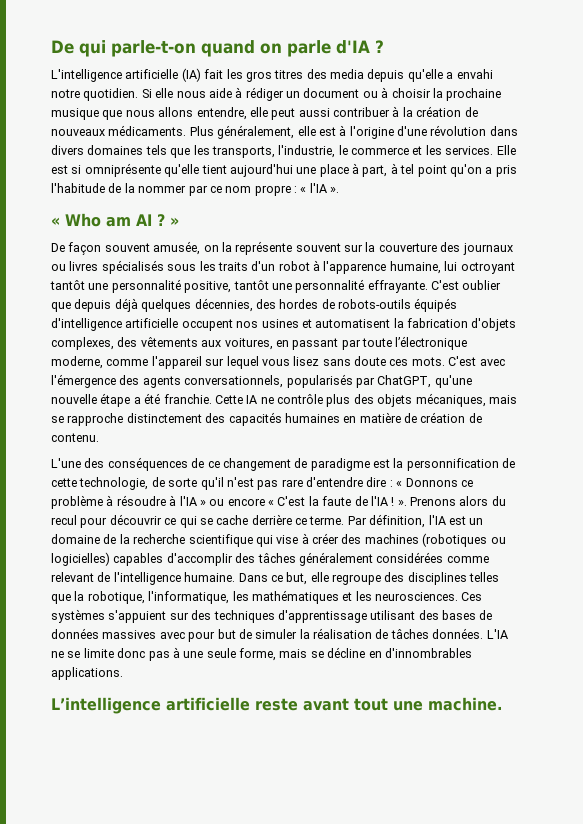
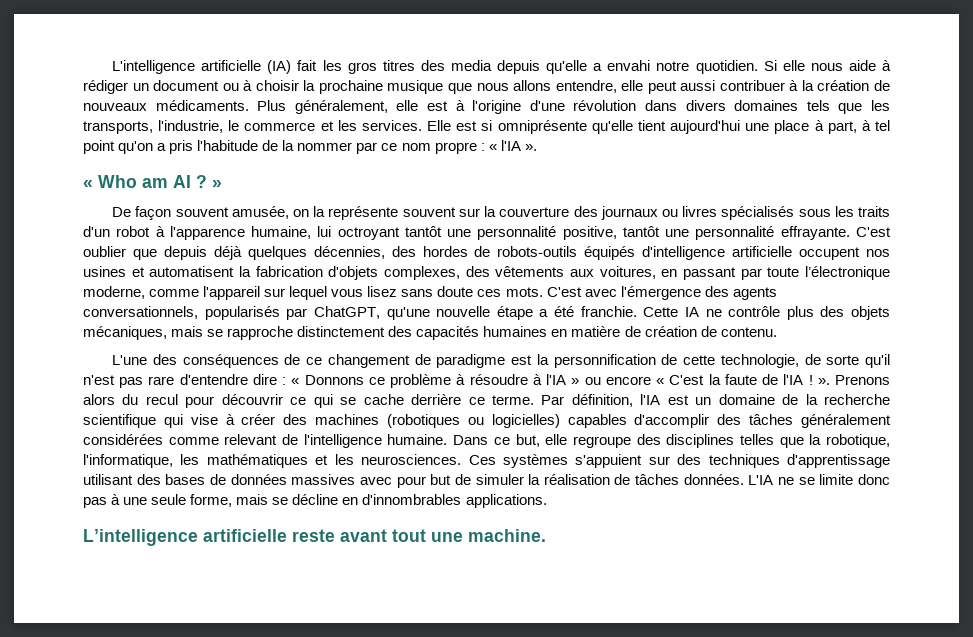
- De qui parle-t-on quand on parle d'IA ?

